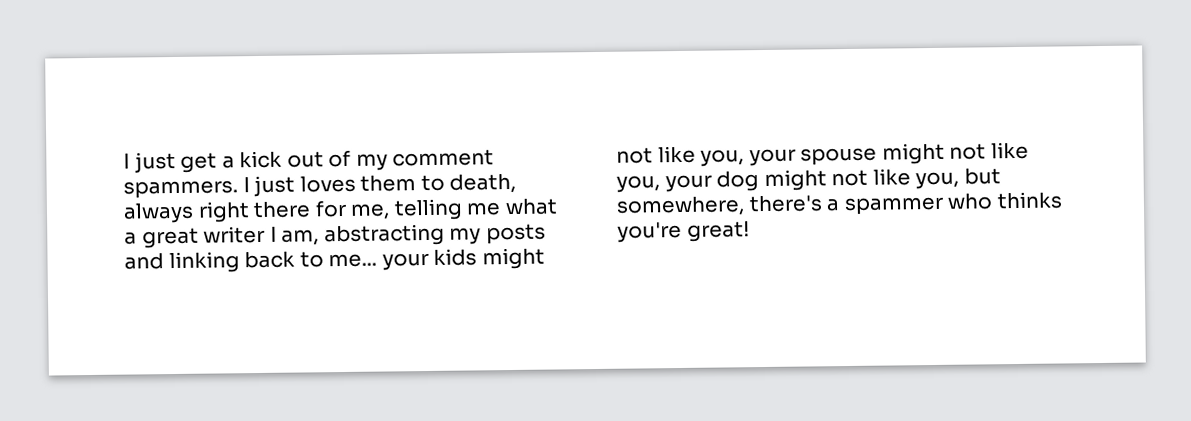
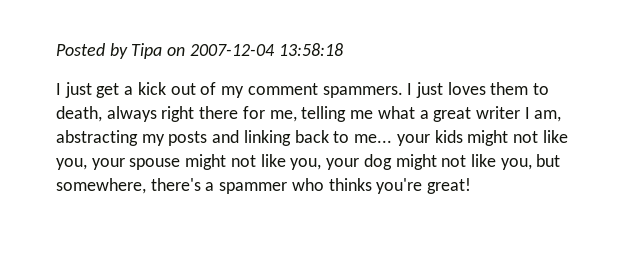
+ Posted by Tipa on 2007-12-04 13:58:18

